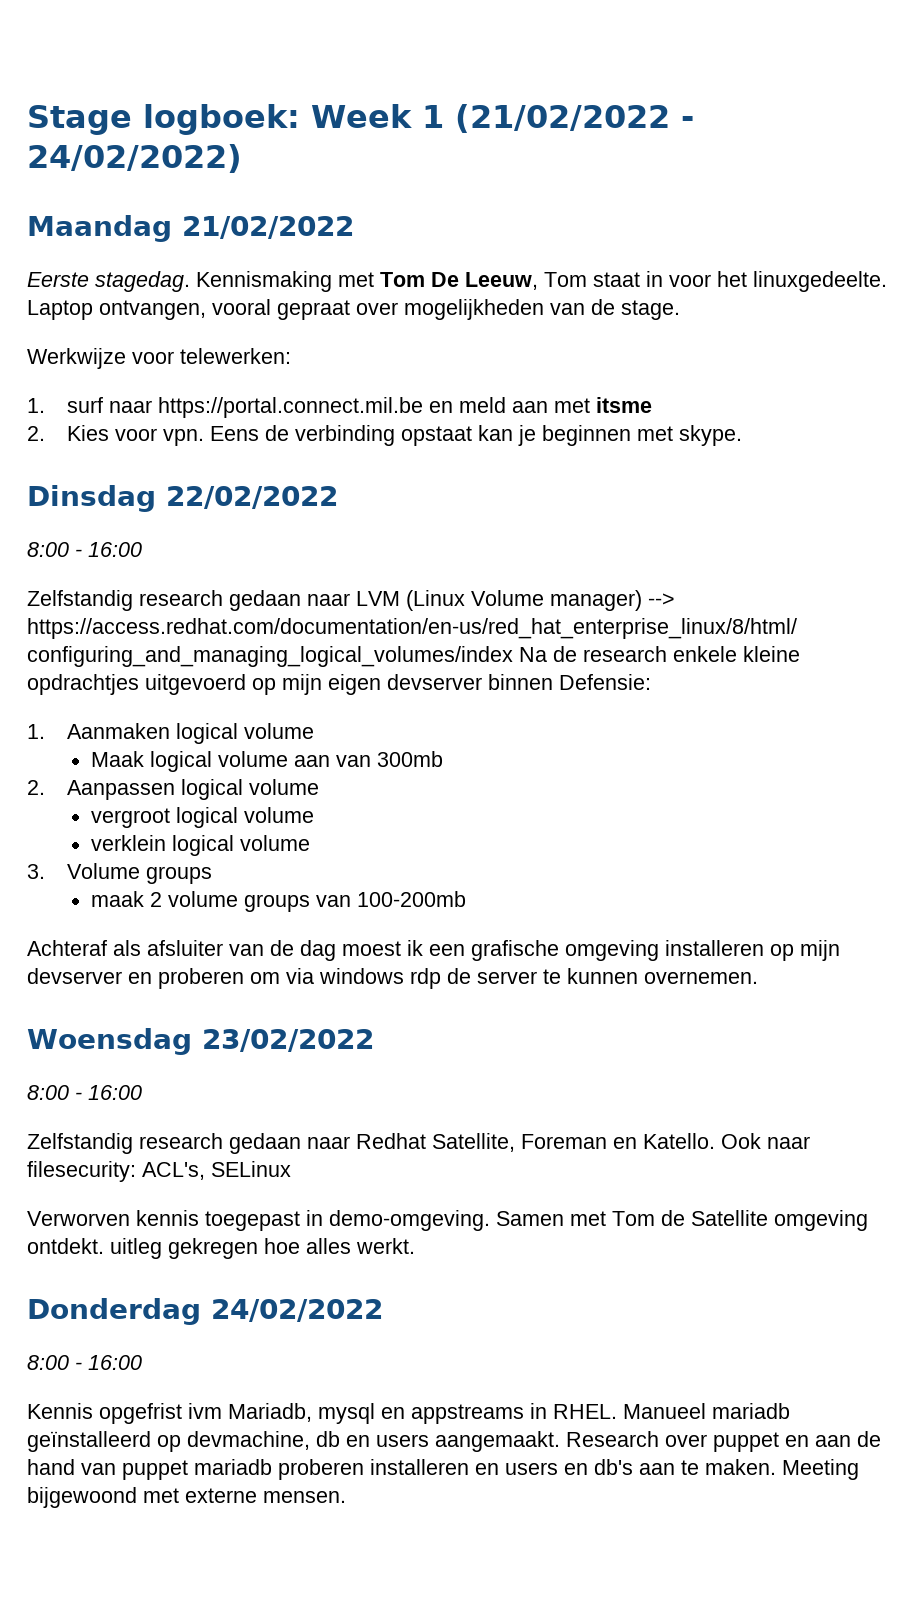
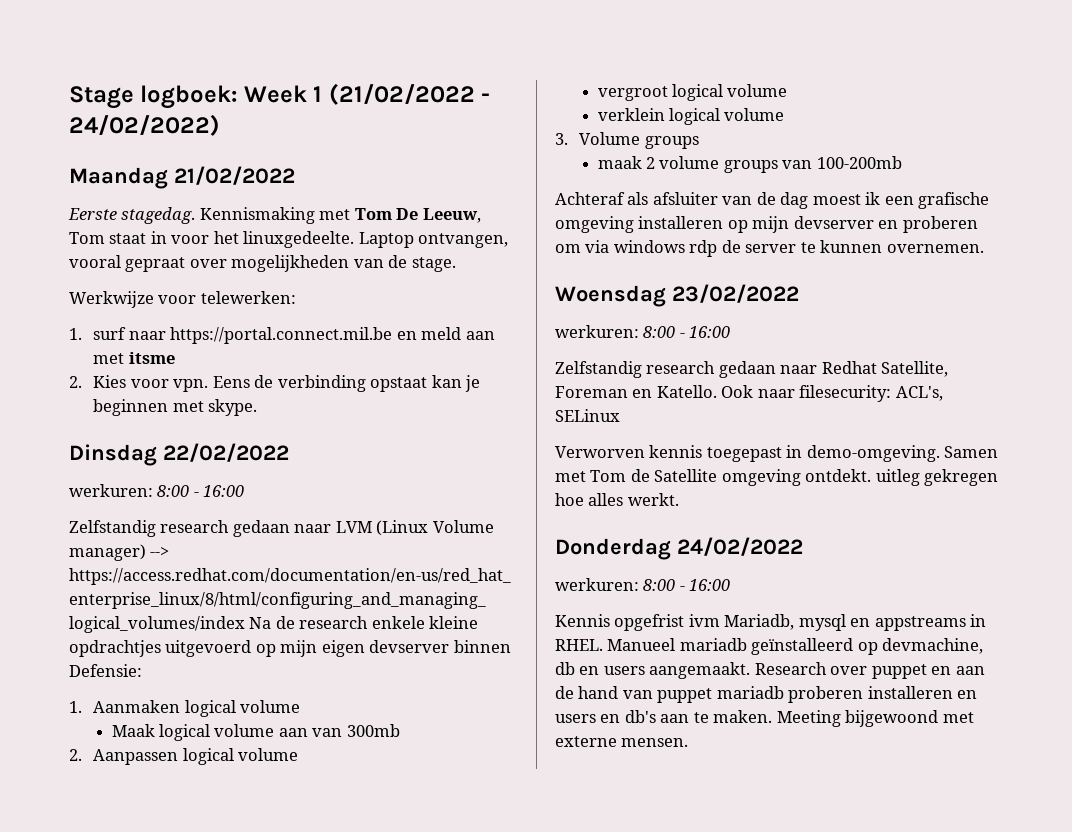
  Dinsdag 22/02/2022
- 8:00 - 16:00
+ werkuren: 8:00 - 16:00
  Woensdag 23/02/2022
- 8:00 - 16:00
+ werkuren: 8:00 - 16:00
  Donderdag 24/02/2022
- 8:00 - 16:00
+ werkuren: 8:00 - 16:00

